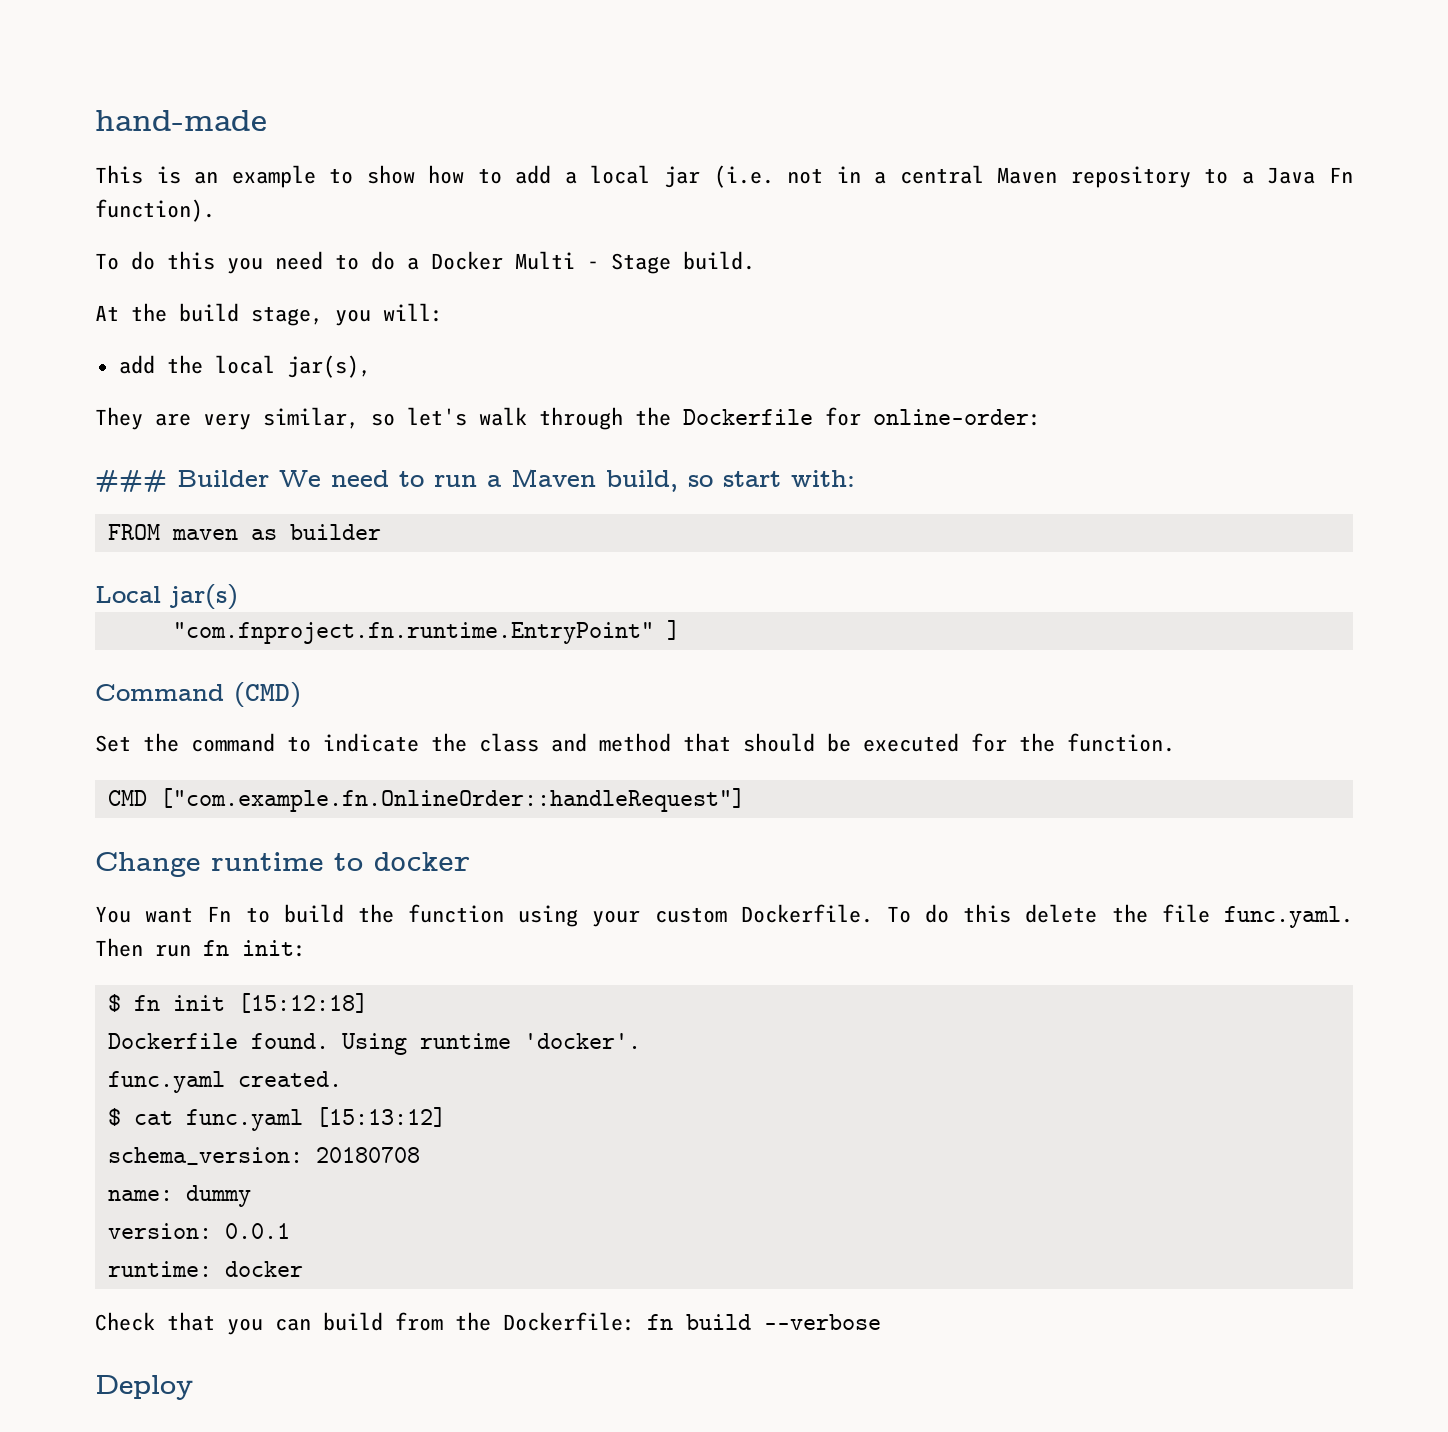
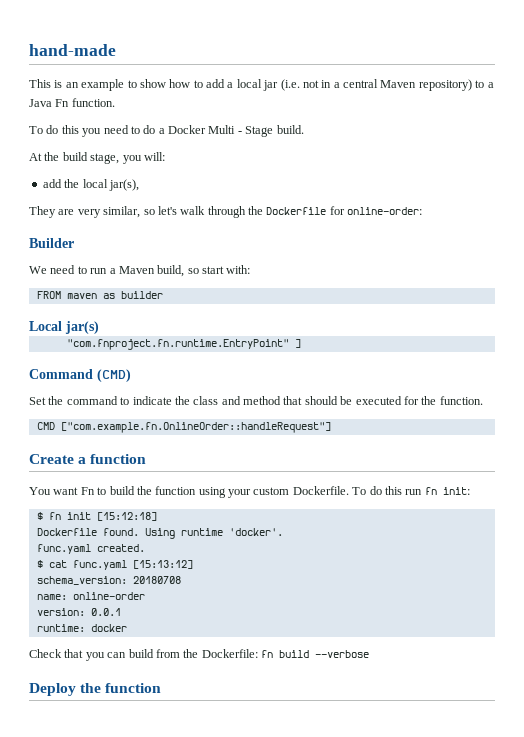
- This is an example to show how to add a local jar (i.e. not in a central Maven repository to a Java Fn function).
+ This is an example to show how to add a local jar (i.e. not in a central Maven repository) to a Java Fn function.
- ### Builder We need to run a Maven build, so start with:
+ Builder
+ We need to run a Maven build, so start with:
- Change runtime to docker
+ Create a function
- To do this delete the file func.yaml. Then run fn init:
+ To do this run fn init:
- name: dummy
+ name: online-order
- Deploy
+ Deploy the function

